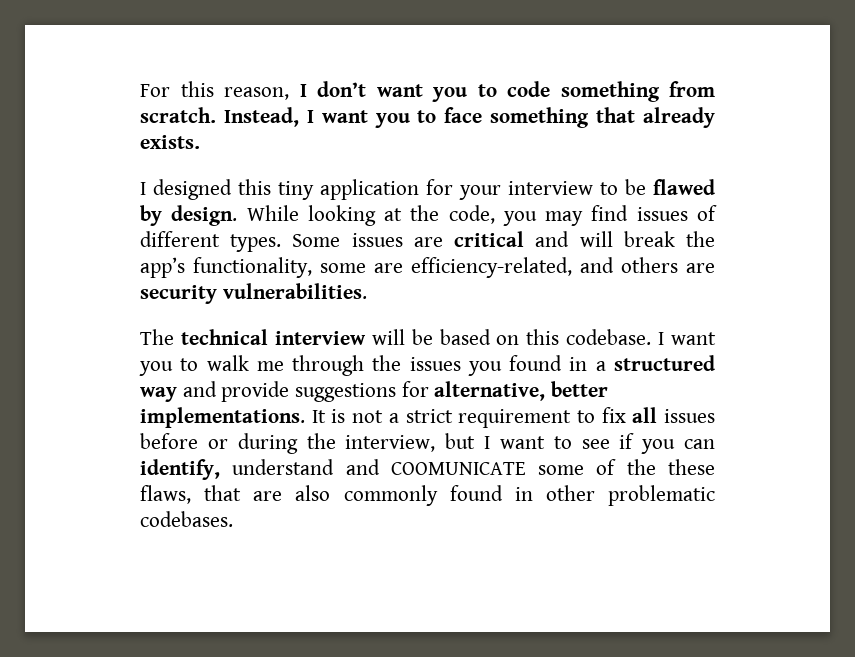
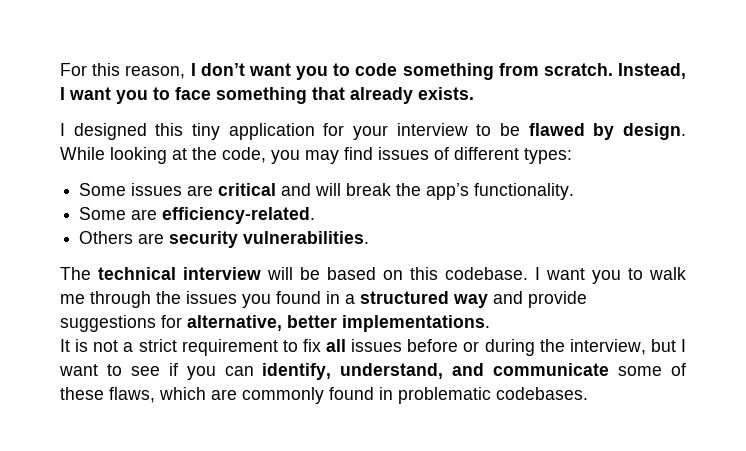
- While looking at the code, you may find issues of different types. Some issues are critical and will break the app’s functionality, some are efficiency-related, and others are security vulnerabilities.
+ While looking at the code, you may find issues of different types:
+ Some issues are critical and will break the app’s functionality.
+ Some are efficiency-related.
+ Others are security vulnerabilities.
- I want you to walk me through the issues you found in a structured way and provide suggestions for alternative, better implementations. It is not a strict requirement to fix all issues before or during the interview, but I want to see if you can identify, understand and COOMUNICATE some of the these flaws, that are also commonly found in other problematic codebases.
+ I want you to walk me through the issues you found in a structured way and provide suggestions for alternative, better implementations.
+ It is not a strict requirement to fix all issues before or during the interview, but I want to see if you can identify, understand, and communicate some of these flaws, which are commonly found in problematic codebases.

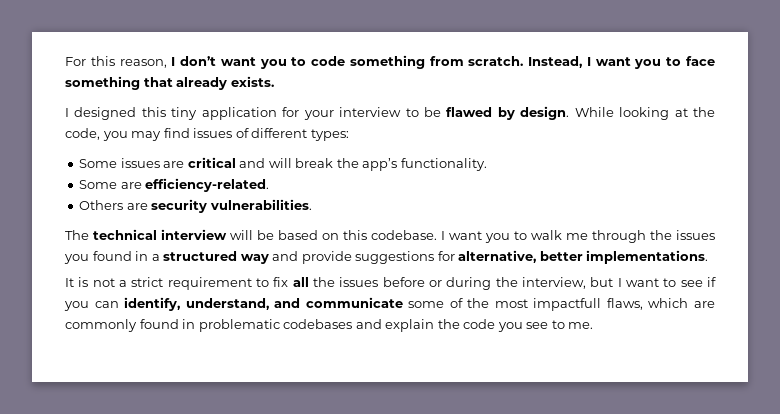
- It is not a strict requirement to fix all issues before or during the interview, but I want to see if you can identify, understand, and communicate some of these flaws, which are commonly found in problematic codebases.
+ It is not a strict requirement to fix all the issues before or during the interview, but I want to see if you can identify, understand, and communicate some of the most impactfull flaws, which are commonly found in problematic codebases and explain the code you see to me.

